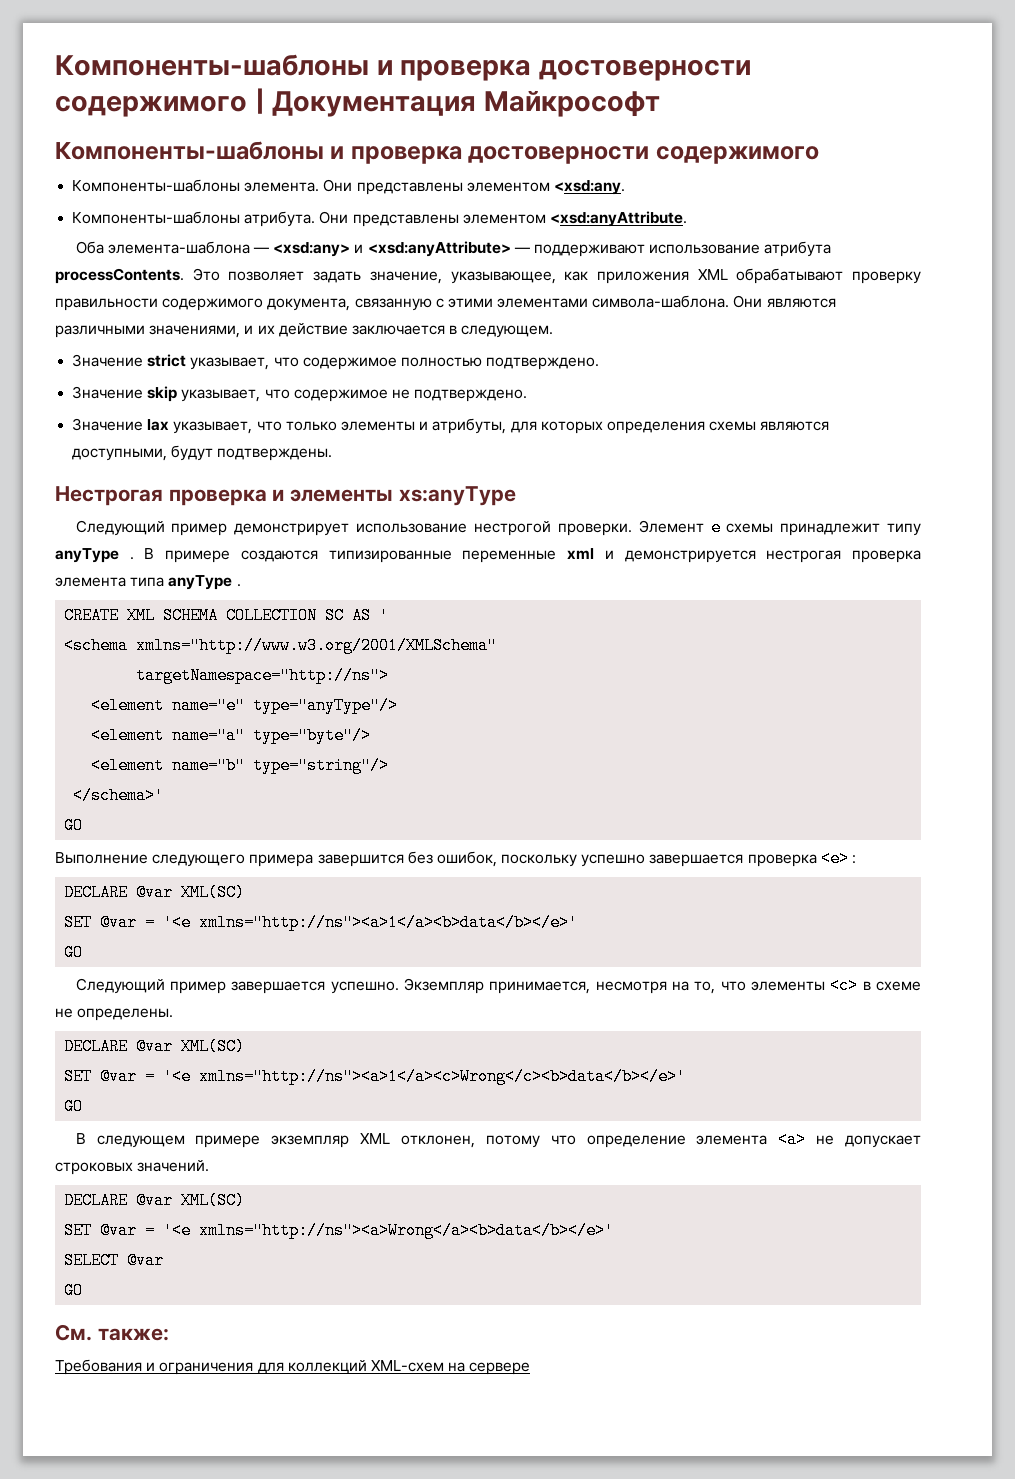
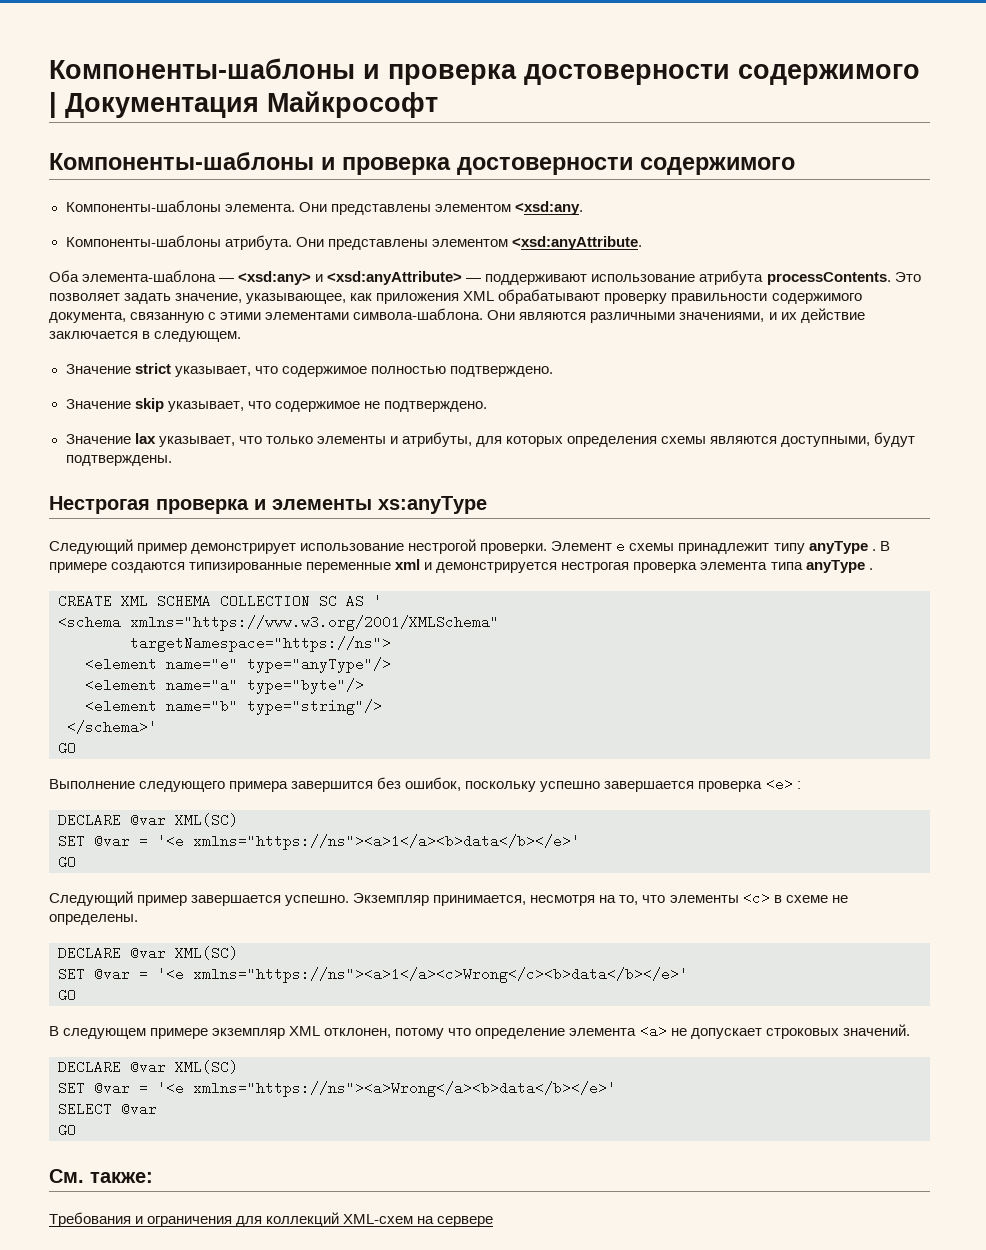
- <schema xmlns="http://www.w3.org/2001/XMLSchema"
- targetNamespace="http://ns">
+ <schema xmlns="https://www.w3.org/2001/XMLSchema"
+ targetNamespace="https://ns">
- SET @var = '<e xmlns="http://ns"><a>1</a><b>data</b></e>'
+ SET @var = '<e xmlns="https://ns"><a>1</a><b>data</b></e>'
- SET @var = '<e xmlns="http://ns"><a>1</a><c>Wrong</c><b>data</b></e>'
+ SET @var = '<e xmlns="https://ns"><a>1</a><c>Wrong</c><b>data</b></e>'
- SET @var = '<e xmlns="http://ns"><a>Wrong</a><b>data</b></e>'
+ SET @var = '<e xmlns="https://ns"><a>Wrong</a><b>data</b></e>'

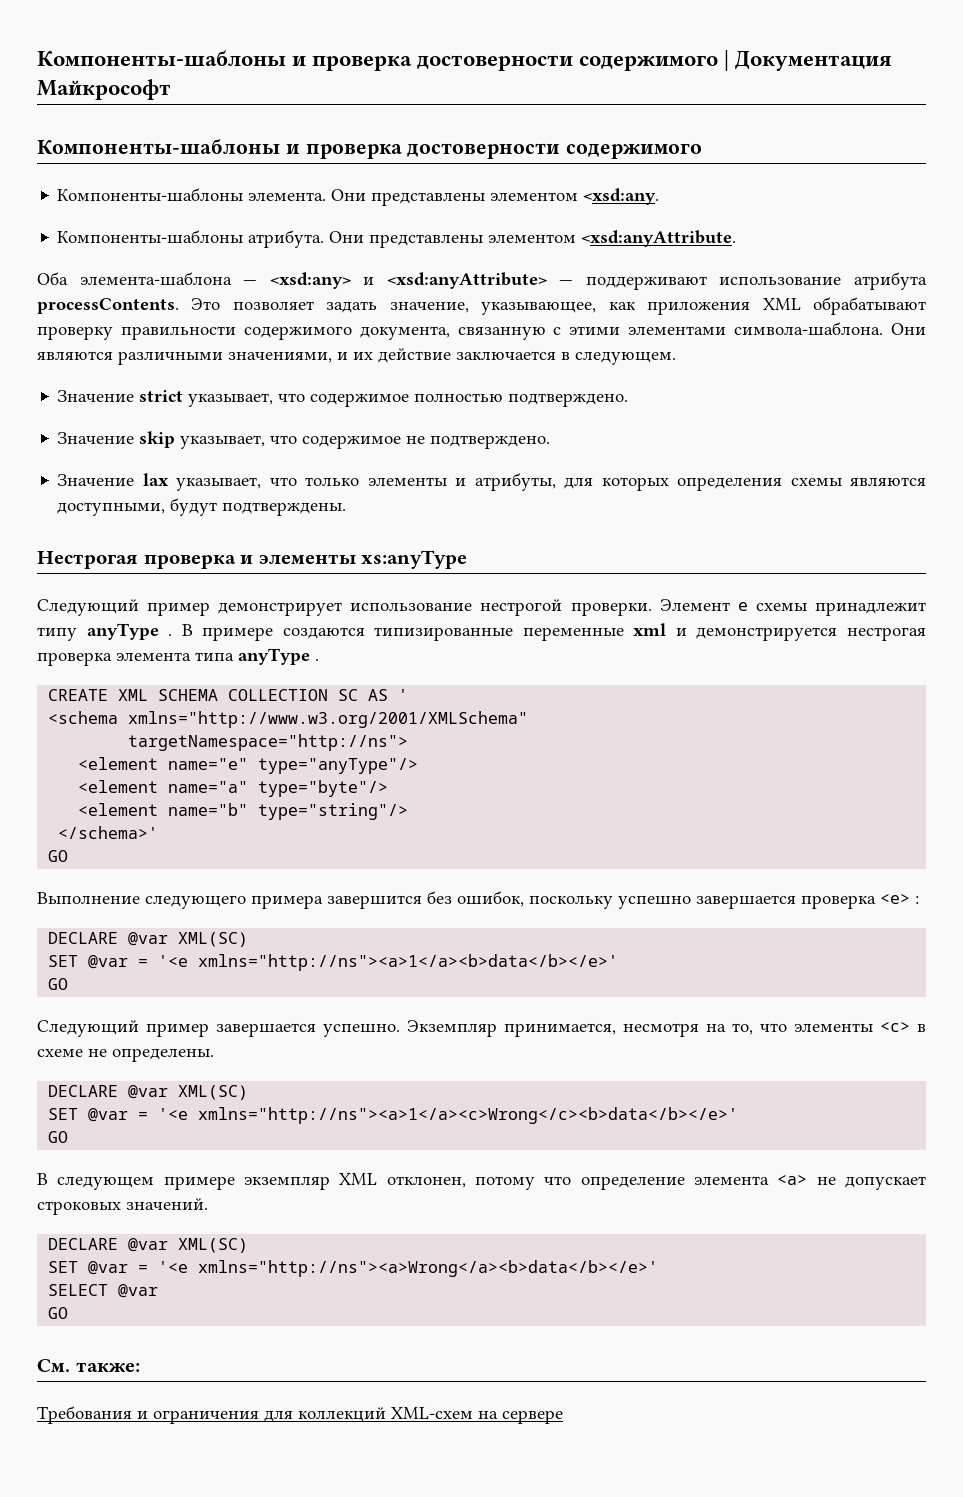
- <schema xmlns="https://www.w3.org/2001/XMLSchema"
- targetNamespace="https://ns">
+ <schema xmlns="http://www.w3.org/2001/XMLSchema"
+ targetNamespace="http://ns">
- SET @var = '<e xmlns="https://ns"><a>1</a><b>data</b></e>'
+ SET @var = '<e xmlns="http://ns"><a>1</a><b>data</b></e>'
- SET @var = '<e xmlns="https://ns"><a>1</a><c>Wrong</c><b>data</b></e>'
+ SET @var = '<e xmlns="http://ns"><a>1</a><c>Wrong</c><b>data</b></e>'
- SET @var = '<e xmlns="https://ns"><a>Wrong</a><b>data</b></e>'
+ SET @var = '<e xmlns="http://ns"><a>Wrong</a><b>data</b></e>'

